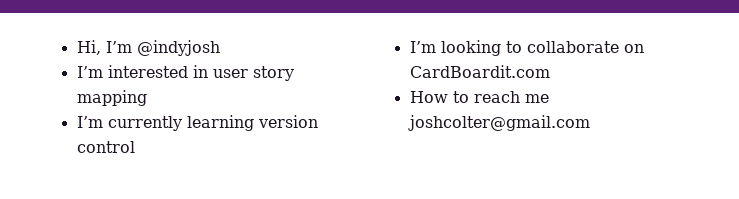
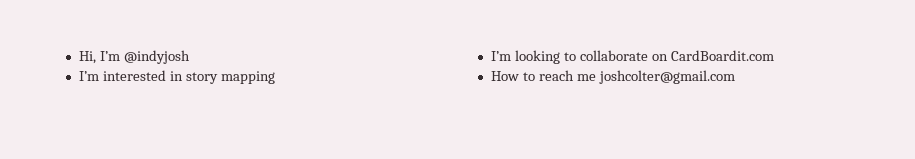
- I’m interested in user story mapping
+ I’m interested in story mapping
- I’m currently learning version control

